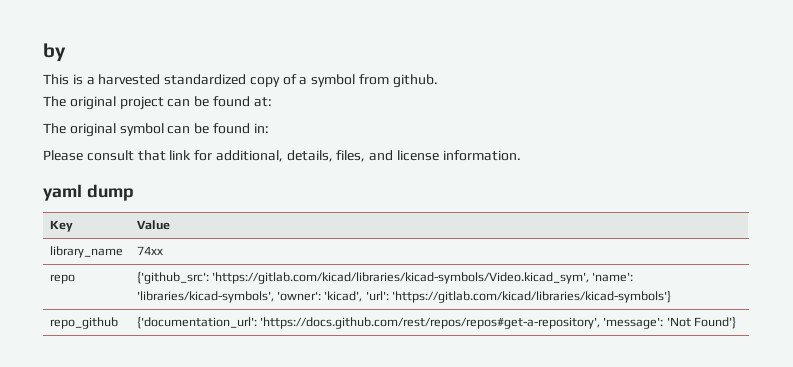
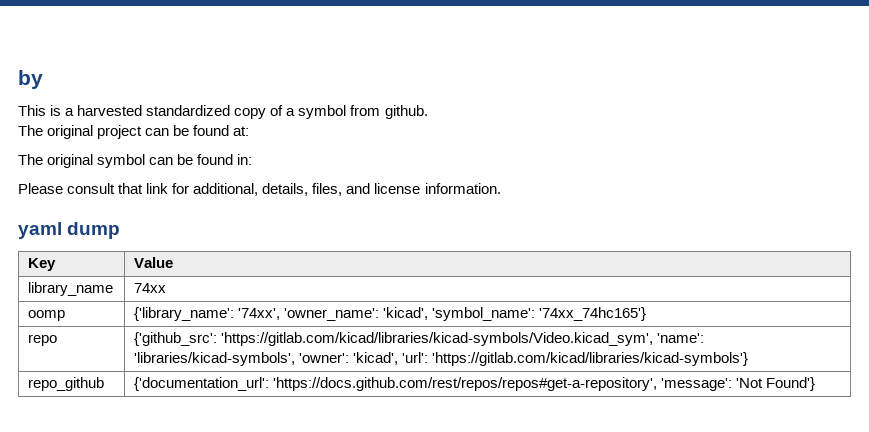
+ oomp | {'library_name': '74xx', 'owner_name': 'kicad', 'symbol_name': '74xx_74hc165'}

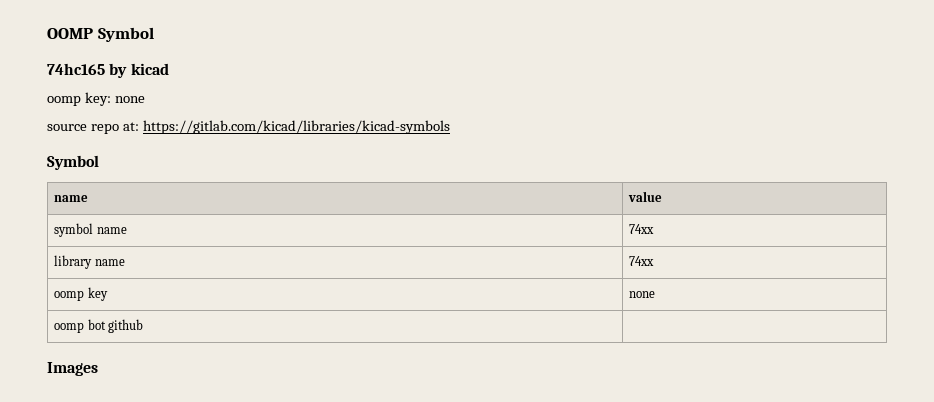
- by
- This is a harvested standardized copy of a symbol from github.
- The original project can be found at:
- The original symbol can be found in:
- Please consult that link for additional, details, files, and license information.
- yaml dump
- Key | Value
- library_name | 74xx
- oomp | {'library_name': '74xx', 'owner_name': 'kicad', 'symbol_name': '74xx_74hc165'}
- repo | {'github_src': 'https://gitlab.com/kicad/libraries/kicad-symbols/Video.kicad_sym', 'name': 'libraries/kicad-symbols', 'owner': 'kicad', 'url': 'https://gitlab.com/kicad/libraries/kicad-symbols'}
- repo_github | {'documentation_url': 'https://docs.github.com/rest/repos/repos#get-a-repository', 'message': 'Not Found'}
+ OOMP Symbol
+ 74hc165 by kicad
+ oomp key: none
+ source repo at: https://gitlab.com/kicad/libraries/kicad-symbols
+ Symbol
+ name | value
+ symbol name | 74xx
+ library name | 74xx
+ oomp key | none
+ oomp bot github |
+ Images

